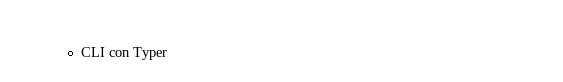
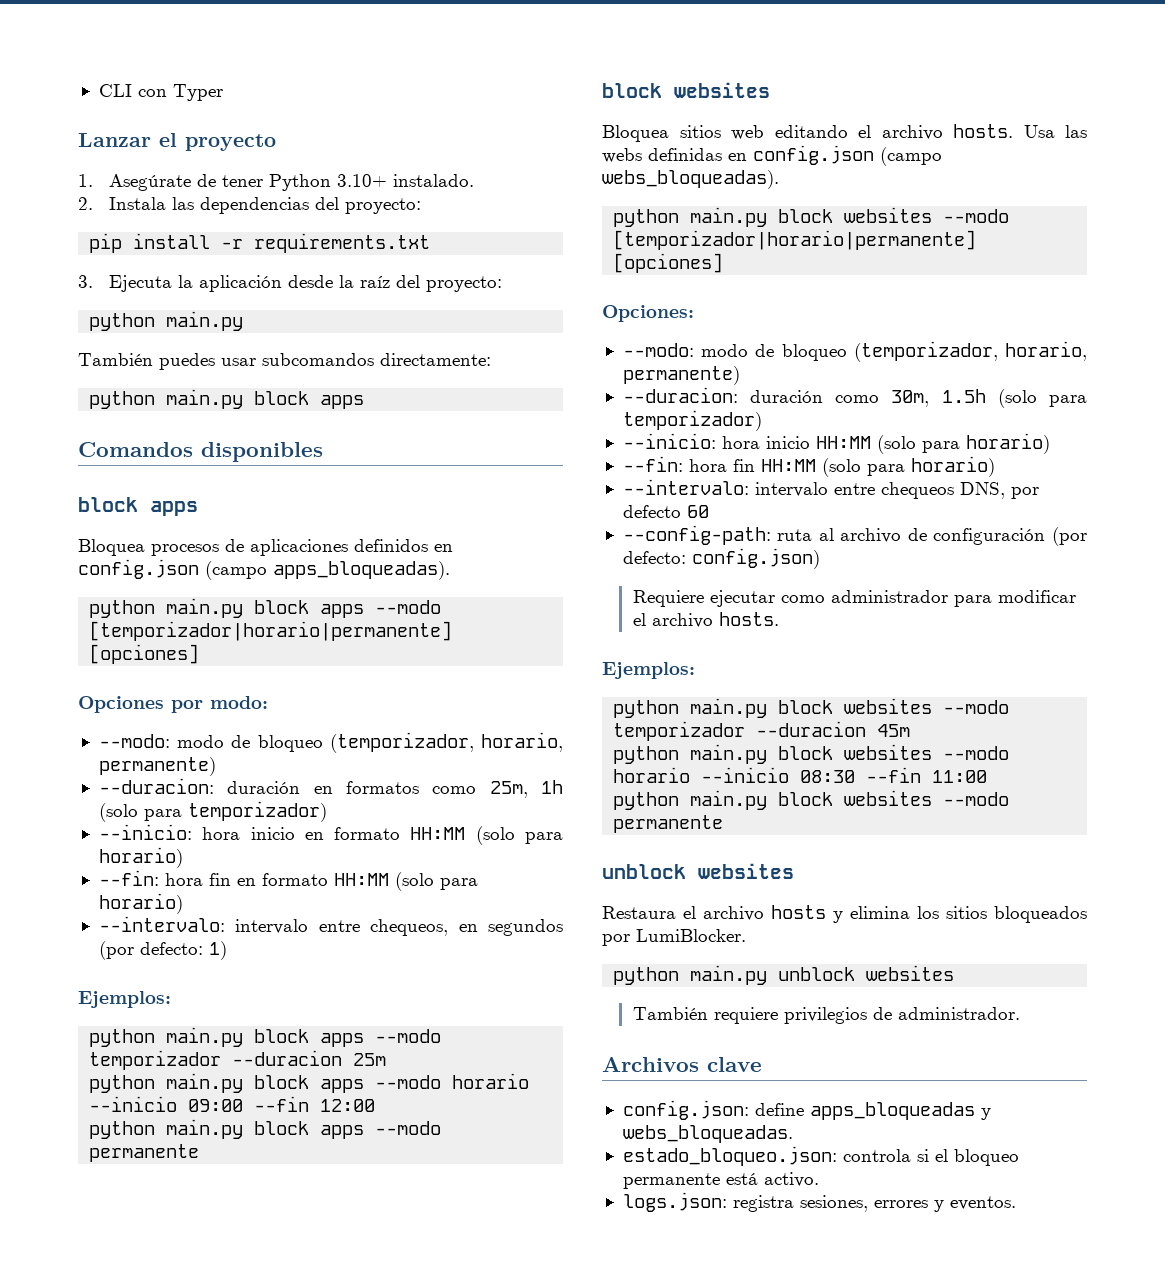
+ Lanzar el proyecto
+ 1. Asegúrate de tener Python 3.10+ instalado.
+ 2. Instala las dependencias del proyecto:
+ pip install -r requirements.txt
+ 3. Ejecuta la aplicación desde la raíz del proyecto:
+ python main.py
+ También puedes usar subcomandos directamente:
+ python main.py block apps
+ Comandos disponibles
+ block apps
+ Bloquea procesos de aplicaciones definidos en config.json (campo apps_bloqueadas).
+ python main.py block apps --modo [temporizador|horario|permanente] [opciones]
+ Opciones por modo:
+ --modo: modo de bloqueo (temporizador, horario, permanente)
+ --duracion: duración en formatos como 25m, 1h (solo para temporizador)
+ --inicio: hora inicio en formato HH:MM (solo para horario)
+ --fin: hora fin en formato HH:MM (solo para horario)
+ --intervalo: intervalo entre chequeos, en segundos (por defecto: 1)
+ Ejemplos:
+ python main.py block apps --modo temporizador --duracion 25m
+ python main.py block apps --modo horario --inicio 09:00 --fin 12:00
+ python main.py block apps --modo permanente
+ block websites
+ Bloquea sitios web editando el archivo hosts. Usa las webs definidas en config.json (campo webs_bloqueadas).
+ python main.py block websites --modo [temporizador|horario|permanente] [opciones]
+ Opciones:
+ --modo: modo de bloqueo (temporizador, horario, permanente)
+ --duracion: duración como 30m, 1.5h (solo para temporizador)
+ --inicio: hora inicio HH:MM (solo para horario)
+ --fin: hora fin HH:MM (solo para horario)
+ --intervalo: intervalo entre chequeos DNS, por defecto 60
+ --config-path: ruta al archivo de configuración (por defecto: config.json)
+ Requiere ejecutar como administrador para modificar el archivo hosts.
+ Ejemplos:
+ python main.py block websites --modo temporizador --duracion 45m
+ python main.py block websites --modo horario --inicio 08:30 --fin 11:00
+ python main.py block websites --modo permanente
+ unblock websites
+ Restaura el archivo hosts y elimina los sitios bloqueados por LumiBlocker.
+ python main.py unblock websites
+ También requiere privilegios de administrador.
+ Archivos clave
+ config.json: define apps_bloqueadas y webs_bloqueadas.
+ estado_bloqueo.json: controla si el bloqueo permanente está activo.
+ logs.json: registra sesiones, errores y eventos.

